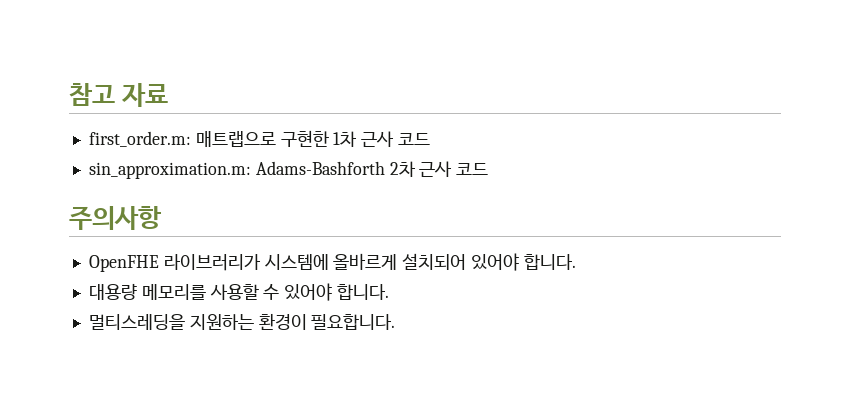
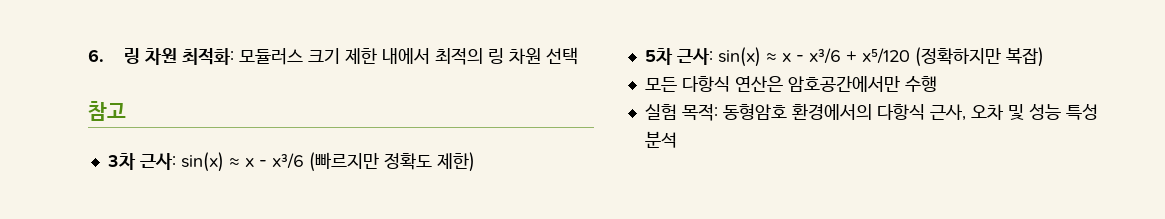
- 참고 자료
- first_order.m: 매트랩으로 구현한 1차 근사 코드
- sin_approximation.m: Adams-Bashforth 2차 근사 코드
- 주의사항
- OpenFHE 라이브러리가 시스템에 올바르게 설치되어 있어야 합니다.
- 대용량 메모리를 사용할 수 있어야 합니다.
- 멀티스레딩을 지원하는 환경이 필요합니다.
+ 6. 링 차원 최적화: 모듈러스 크기 제한 내에서 최적의 링 차원 선택
+ 참고
+ 3차 근사: sin(x) ≈ x - x³/6 (빠르지만 정확도 제한)
+ 5차 근사: sin(x) ≈ x - x³/6 + x⁵/120 (정확하지만 복잡)
+ 모든 다항식 연산은 암호공간에서만 수행
+ 실험 목적: 동형암호 환경에서의 다항식 근사, 오차 및 성능 특성 분석

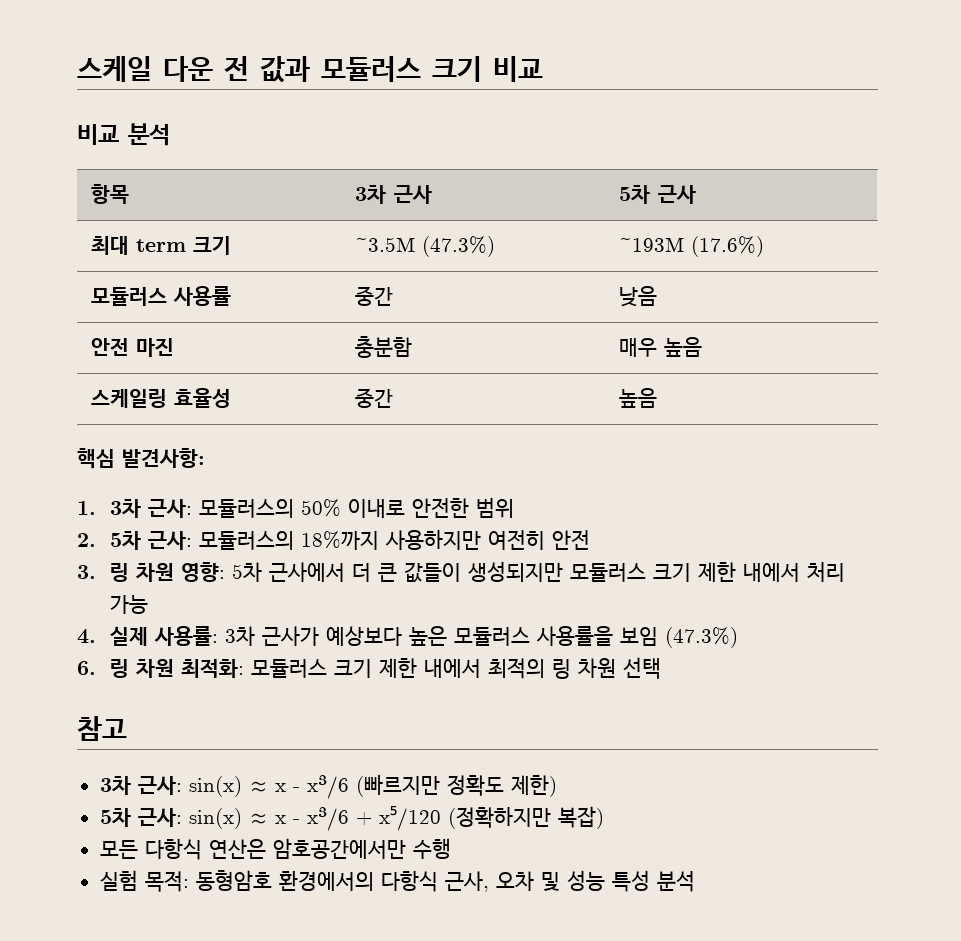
+ 스케일 다운 전 값과 모듈러스 크기 비교
+ 비교 분석
+ 항목 | 3차 근사 | 5차 근사
+ 최대 term 크기 | ~3.5M (47.3%) | ~193M (17.6%)
+ 모듈러스 사용률 | 중간 | 낮음
+ 안전 마진 | 충분함 | 매우 높음
+ 스케일링 효율성 | 중간 | 높음
+ 핵심 발견사항:
+ 1. 3차 근사: 모듈러스의 50% 이내로 안전한 범위
+ 2. 5차 근사: 모듈러스의 18%까지 사용하지만 여전히 안전
+ 3. 링 차원 영향: 5차 근사에서 더 큰 값들이 생성되지만 모듈러스 크기 제한 내에서 처리 가능
+ 4. 실제 사용률: 3차 근사가 예상보다 높은 모듈러스 사용률을 보임 (47.3%)

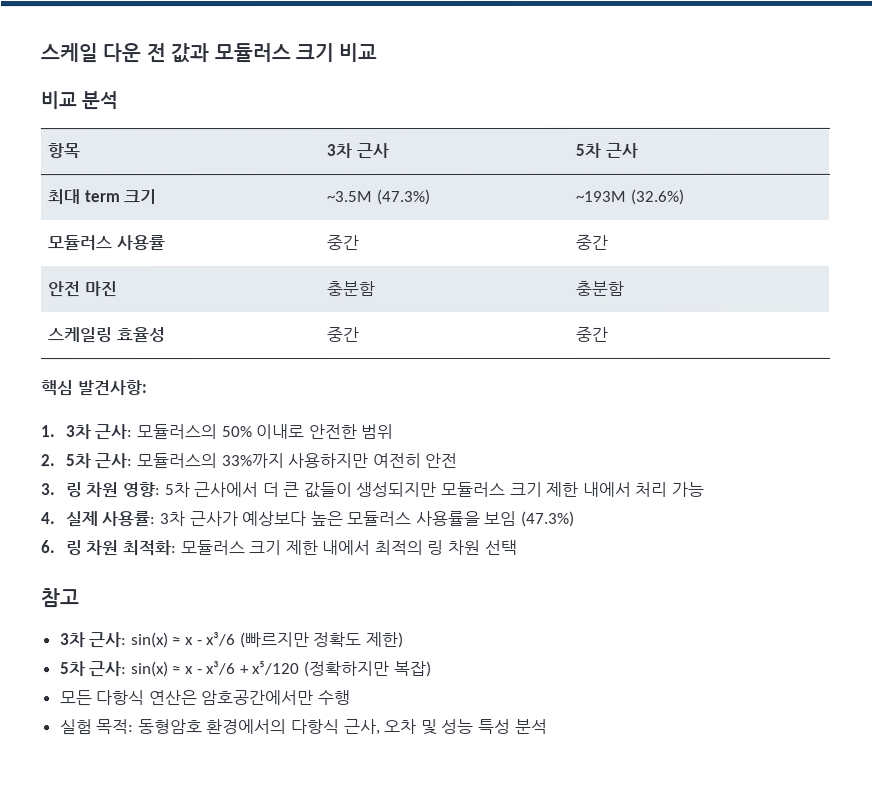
- 최대 term 크기 | ~3.5M (47.3%) | ~193M (17.6%)
+ 최대 term 크기 | ~3.5M (47.3%) | ~193M (32.6%)
- 모듈러스 사용률 | 중간 | 낮음
+ 모듈러스 사용률 | 중간 | 중간
- 안전 마진 | 충분함 | 매우 높음
+ 안전 마진 | 충분함 | 충분함
- 스케일링 효율성 | 중간 | 높음
+ 스케일링 효율성 | 중간 | 중간
- 2. 5차 근사: 모듈러스의 18%까지 사용하지만 여전히 안전
+ 2. 5차 근사: 모듈러스의 33%까지 사용하지만 여전히 안전

